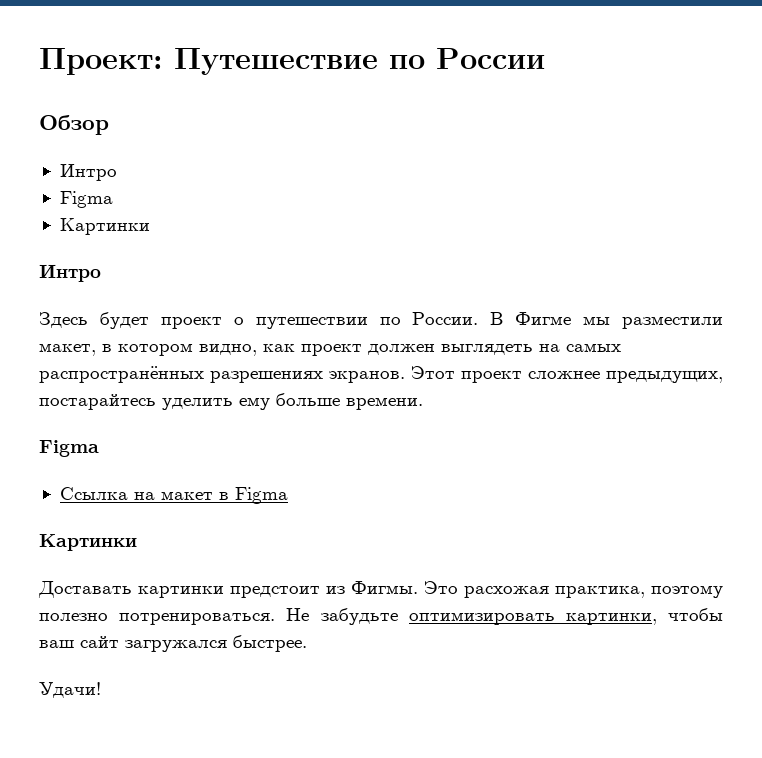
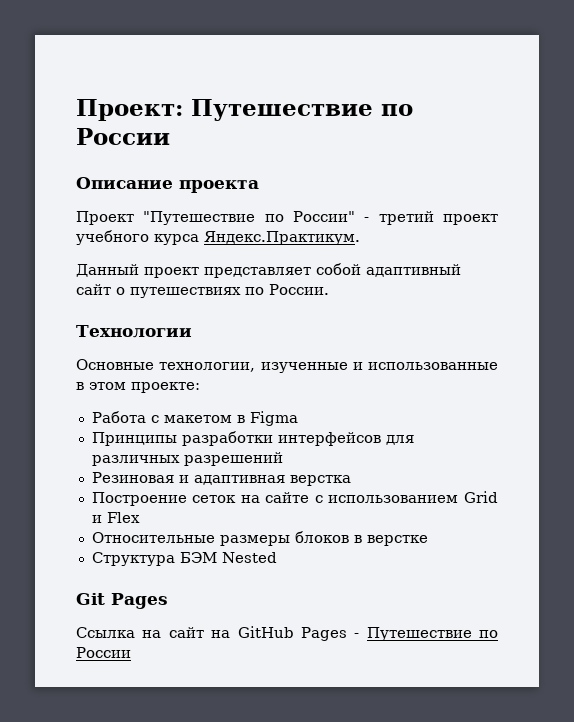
- Обзор
- Интро
- Figma
- Картинки
- Интро
- Здесь будет проект о путешествии по России. В Фигме мы разместили макет, в котором видно, как проект должен выглядеть на самых распространённых разрешениях экранов. Этот проект сложнее предыдущих, постарайтесь уделить ему больше времени.
- Figma
- Ссылка на макет в Figma
- Картинки
- Доставать картинки предстоит из Фигмы. Это расхожая практика, поэтому полезно потренироваться. Не забудьте оптимизировать картинки, чтобы ваш сайт загружался быстрее.
- Удачи!
+ Описание проекта
+ Проект "Путешествие по России" - третий проект учебного курса Яндекс.Практикум.
+ Данный проект представляет собой адаптивный сайт о путешествиях по России.
+ Технологии
+ Основные технологии, изученные и использованные в этом проекте:
+ Работа с макетом в Figma
+ Принципы разработки интерфейсов для различных разрешений
+ Резиновая и адаптивная верстка
+ Построение сеток на сайте с использованием Grid и Flex
+ Относительные размеры блоков в верстке
+ Структура БЭМ Nested
+ Git Pages
+ Ссылка на сайт на GitHub Pages - Путешествие по России

